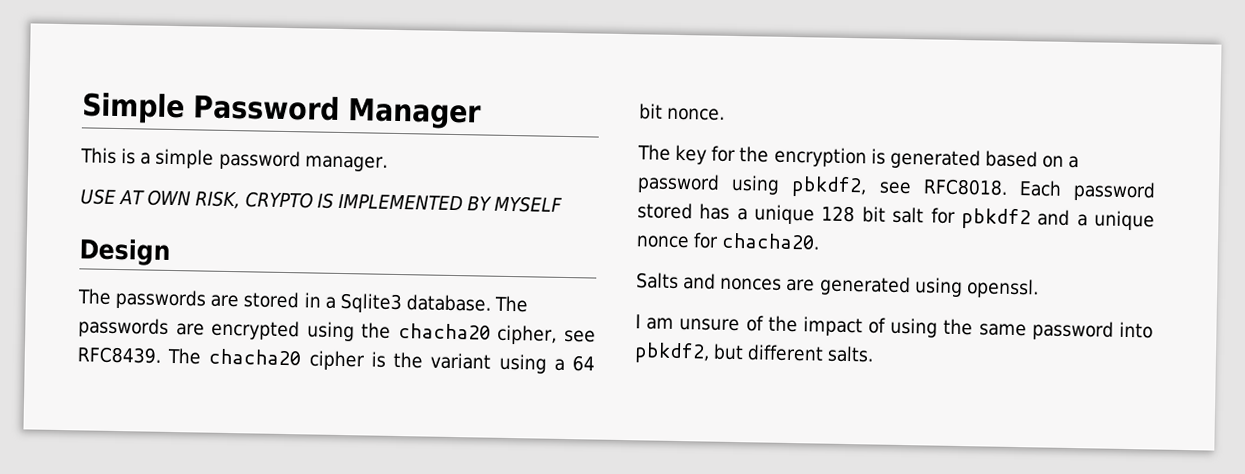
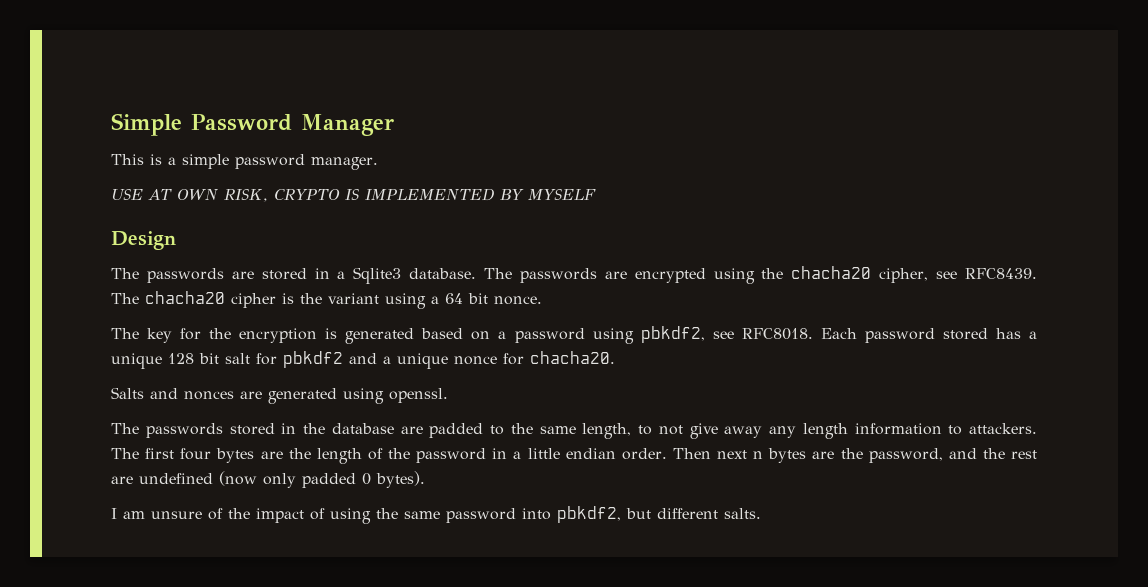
+ The passwords stored in the database are padded to the same length, to not give away any length information to attackers. The first four bytes are the length of the password in a little endian order. Then next n bytes are the password, and the rest are undefined (now only padded 0 bytes).

